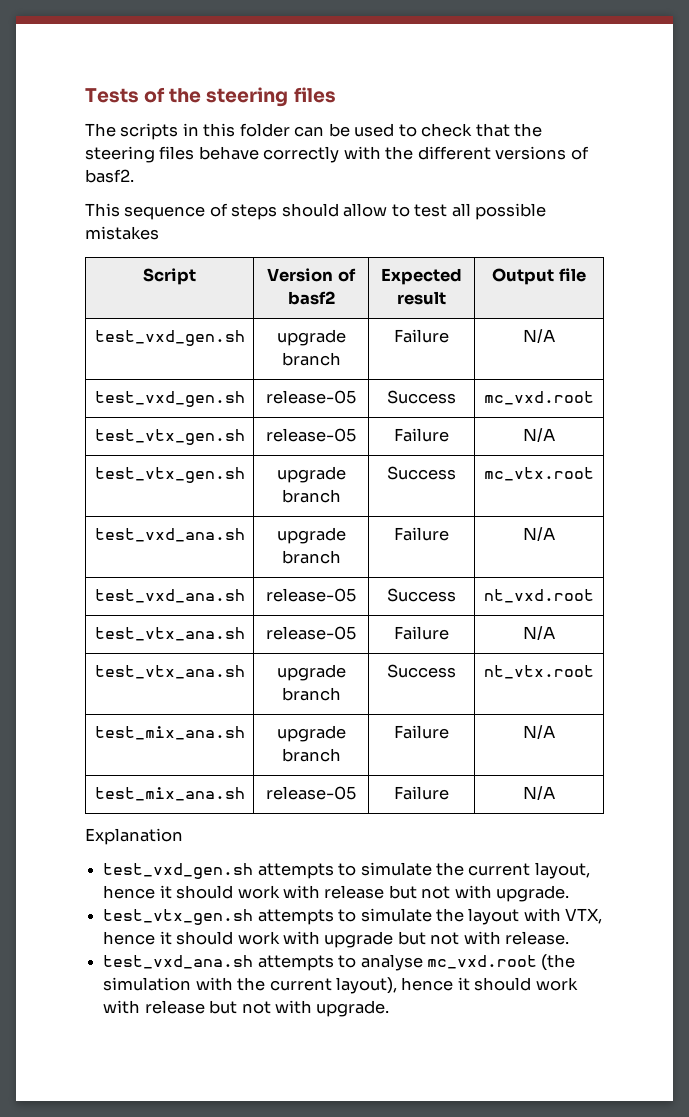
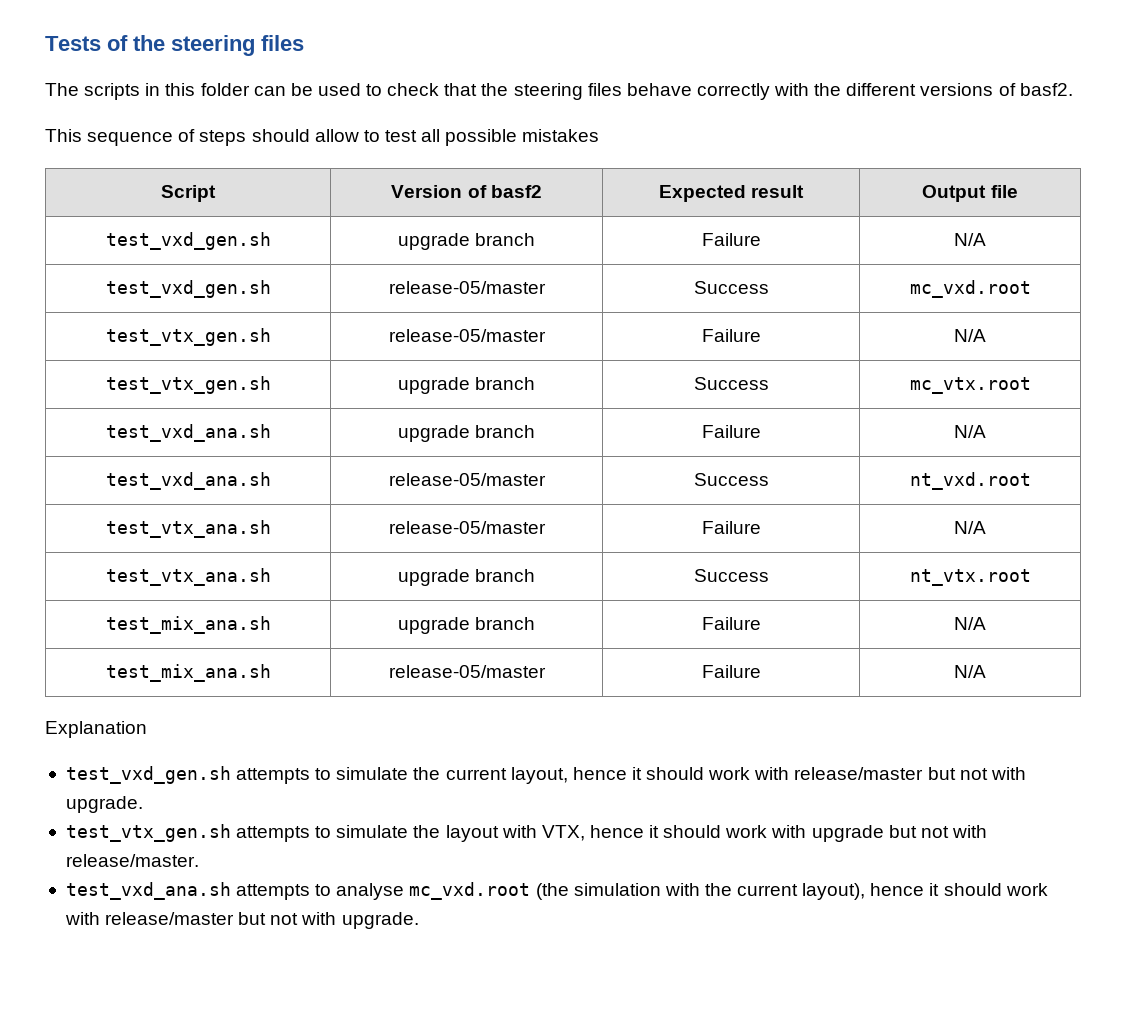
- test_vxd_gen.sh | release-05 | Success | mc_vxd.root
+ test_vxd_gen.sh | release-05/master | Success | mc_vxd.root
- test_vtx_gen.sh | release-05 | Failure | N/A
+ test_vtx_gen.sh | release-05/master | Failure | N/A
- test_vxd_ana.sh | release-05 | Success | nt_vxd.root
+ test_vxd_ana.sh | release-05/master | Success | nt_vxd.root
- test_vtx_ana.sh | release-05 | Failure | N/A
+ test_vtx_ana.sh | release-05/master | Failure | N/A
- test_mix_ana.sh | release-05 | Failure | N/A
+ test_mix_ana.sh | release-05/master | Failure | N/A
- test_vxd_gen.sh attempts to simulate the current layout, hence it should work with release but not with upgrade.
+ test_vxd_gen.sh attempts to simulate the current layout, hence it should work with release/master but not with upgrade.
- test_vtx_gen.sh attempts to simulate the layout with VTX, hence it should work with upgrade but not with release.
+ test_vtx_gen.sh attempts to simulate the layout with VTX, hence it should work with upgrade but not with release/master.
- test_vxd_ana.sh attempts to analyse mc_vxd.root (the simulation with the current layout), hence it should work with release but not with upgrade.
+ test_vxd_ana.sh attempts to analyse mc_vxd.root (the simulation with the current layout), hence it should work with release/master but not with upgrade.

